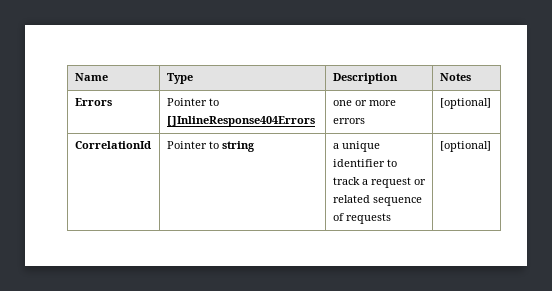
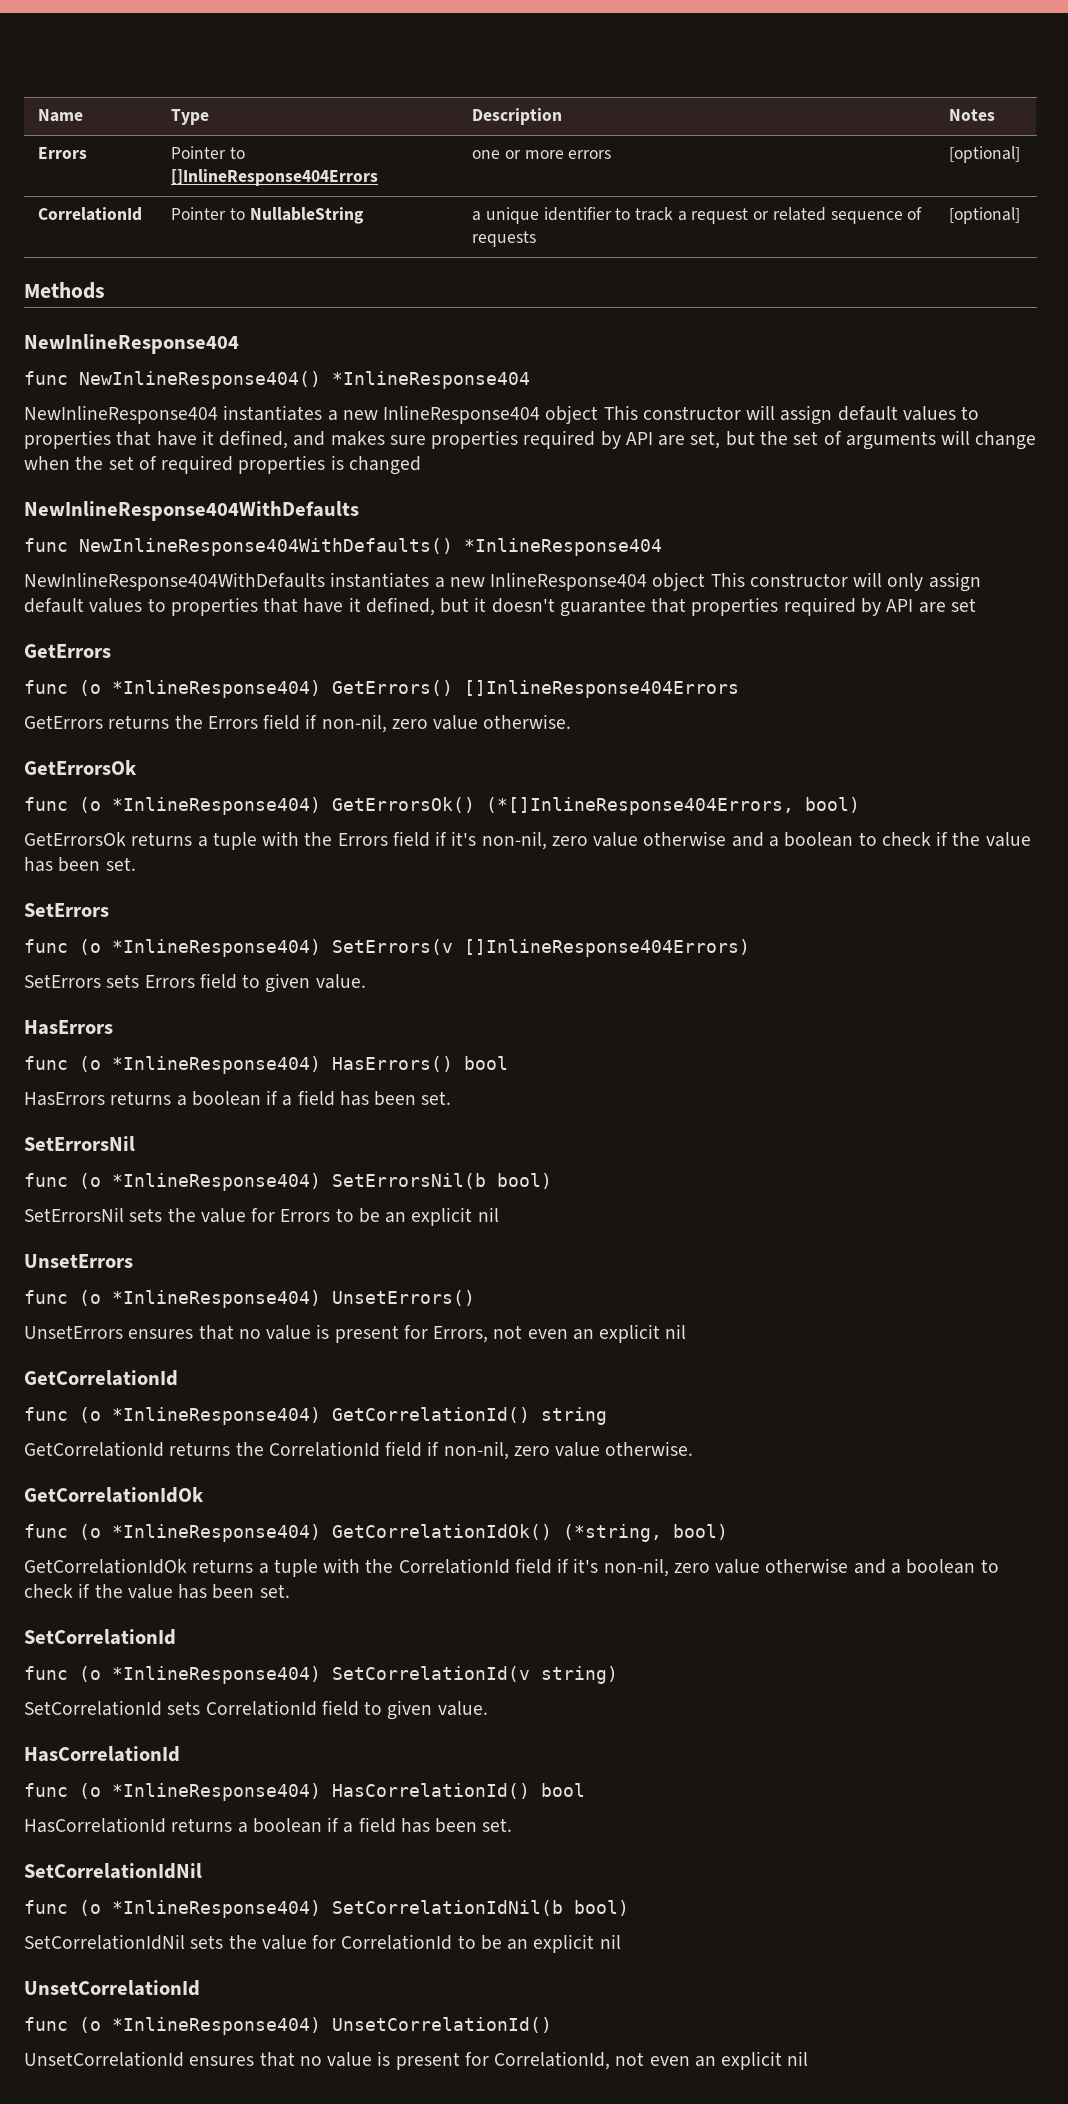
- CorrelationId | Pointer to string | a unique identifier to track a request or related sequence of requests | [optional]
+ CorrelationId | Pointer to NullableString | a unique identifier to track a request or related sequence of requests | [optional]
+ Methods
+ NewInlineResponse404
+ func NewInlineResponse404() *InlineResponse404
+ NewInlineResponse404 instantiates a new InlineResponse404 object This constructor will assign default values to properties that have it defined, and makes sure properties required by API are set, but the set of arguments will change when the set of required properties is changed
+ NewInlineResponse404WithDefaults
+ func NewInlineResponse404WithDefaults() *InlineResponse404
+ NewInlineResponse404WithDefaults instantiates a new InlineResponse404 object This constructor will only assign default values to properties that have it defined, but it doesn't guarantee that properties required by API are set
+ GetErrors
+ func (o *InlineResponse404) GetErrors() []InlineResponse404Errors
+ GetErrors returns the Errors field if non-nil, zero value otherwise.
+ GetErrorsOk
+ func (o *InlineResponse404) GetErrorsOk() (*[]InlineResponse404Errors, bool)
+ GetErrorsOk returns a tuple with the Errors field if it's non-nil, zero value otherwise and a boolean to check if the value has been set.
+ SetErrors
+ func (o *InlineResponse404) SetErrors(v []InlineResponse404Errors)
+ SetErrors sets Errors field to given value.
+ HasErrors
+ func (o *InlineResponse404) HasErrors() bool
+ HasErrors returns a boolean if a field has been set.
+ SetErrorsNil
+ func (o *InlineResponse404) SetErrorsNil(b bool)
+ SetErrorsNil sets the value for Errors to be an explicit nil
+ UnsetErrors
+ func (o *InlineResponse404) UnsetErrors()
+ UnsetErrors ensures that no value is present for Errors, not even an explicit nil
+ GetCorrelationId
+ func (o *InlineResponse404) GetCorrelationId() string
+ GetCorrelationId returns the CorrelationId field if non-nil, zero value otherwise.
+ GetCorrelationIdOk
+ func (o *InlineResponse404) GetCorrelationIdOk() (*string, bool)
+ GetCorrelationIdOk returns a tuple with the CorrelationId field if it's non-nil, zero value otherwise and a boolean to check if the value has been set.
+ SetCorrelationId
+ func (o *InlineResponse404) SetCorrelationId(v string)
+ SetCorrelationId sets CorrelationId field to given value.
+ HasCorrelationId
+ func (o *InlineResponse404) HasCorrelationId() bool
+ HasCorrelationId returns a boolean if a field has been set.
+ SetCorrelationIdNil
+ func (o *InlineResponse404) SetCorrelationIdNil(b bool)
+ SetCorrelationIdNil sets the value for CorrelationId to be an explicit nil
+ UnsetCorrelationId
+ func (o *InlineResponse404) UnsetCorrelationId()
+ UnsetCorrelationId ensures that no value is present for CorrelationId, not even an explicit nil

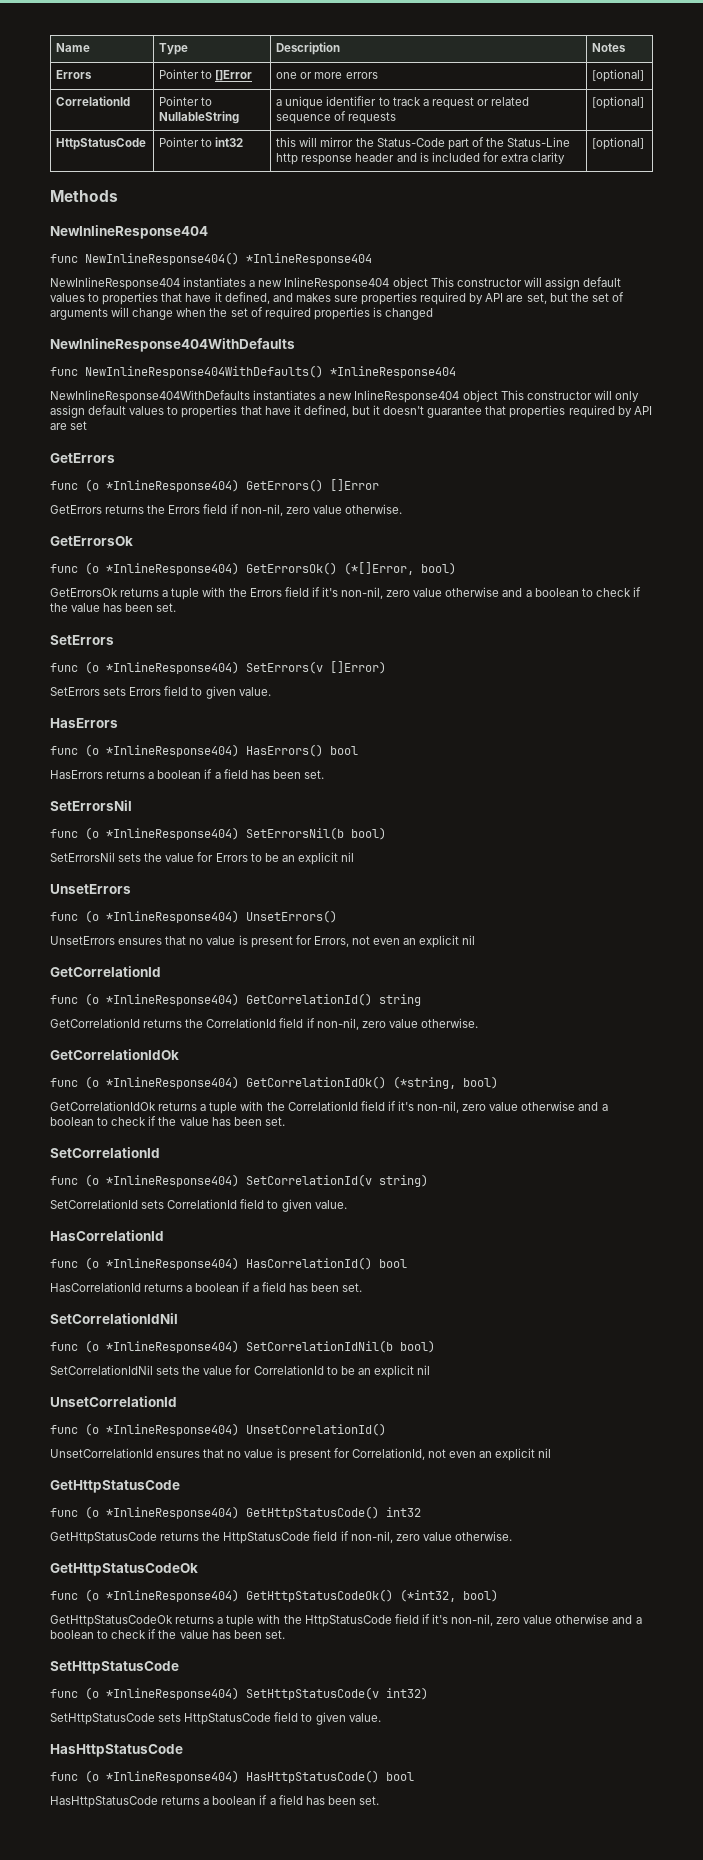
- Errors | Pointer to []InlineResponse404Errors | one or more errors | [optional]
+ Errors | Pointer to []Error | one or more errors | [optional]
+ HttpStatusCode | Pointer to int32 | this will mirror the Status-Code part of the Status-Line http response header and is included for extra clarity | [optional]
- func (o *InlineResponse404) GetErrors() []InlineResponse404Errors
+ func (o *InlineResponse404) GetErrors() []Error
- func (o *InlineResponse404) GetErrorsOk() (*[]InlineResponse404Errors, bool)
+ func (o *InlineResponse404) GetErrorsOk() (*[]Error, bool)
- func (o *InlineResponse404) SetErrors(v []InlineResponse404Errors)
+ func (o *InlineResponse404) SetErrors(v []Error)
  UnsetCorrelationId ensures that no value is present for CorrelationId, not even an explicit nil
+ GetHttpStatusCode
+ func (o *InlineResponse404) GetHttpStatusCode() int32
+ GetHttpStatusCode returns the HttpStatusCode field if non-nil, zero value otherwise.
+ GetHttpStatusCodeOk
+ func (o *InlineResponse404) GetHttpStatusCodeOk() (*int32, bool)
+ GetHttpStatusCodeOk returns a tuple with the HttpStatusCode field if it's non-nil, zero value otherwise and a boolean to check if the value has been set.
+ SetHttpStatusCode
+ func (o *InlineResponse404) SetHttpStatusCode(v int32)
+ SetHttpStatusCode sets HttpStatusCode field to given value.
+ HasHttpStatusCode
+ func (o *InlineResponse404) HasHttpStatusCode() bool
+ HasHttpStatusCode returns a boolean if a field has been set.

